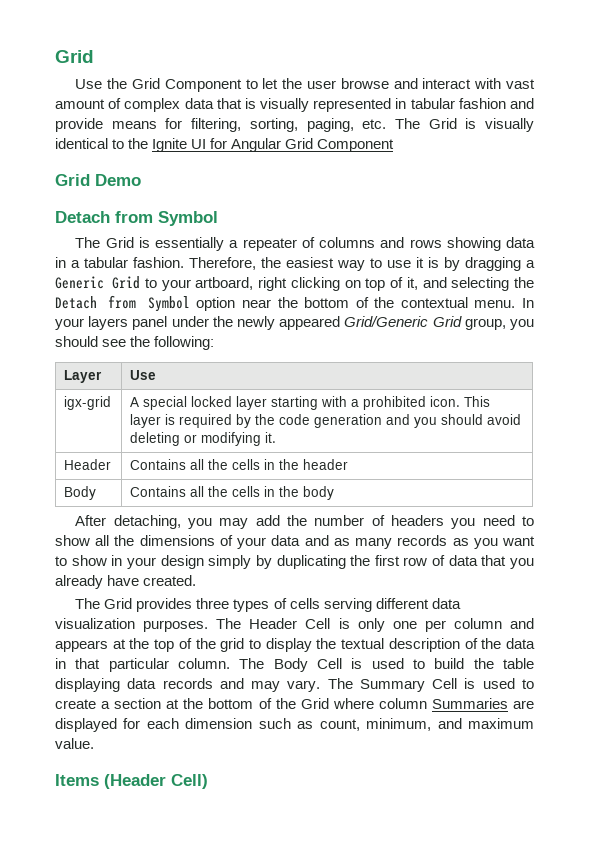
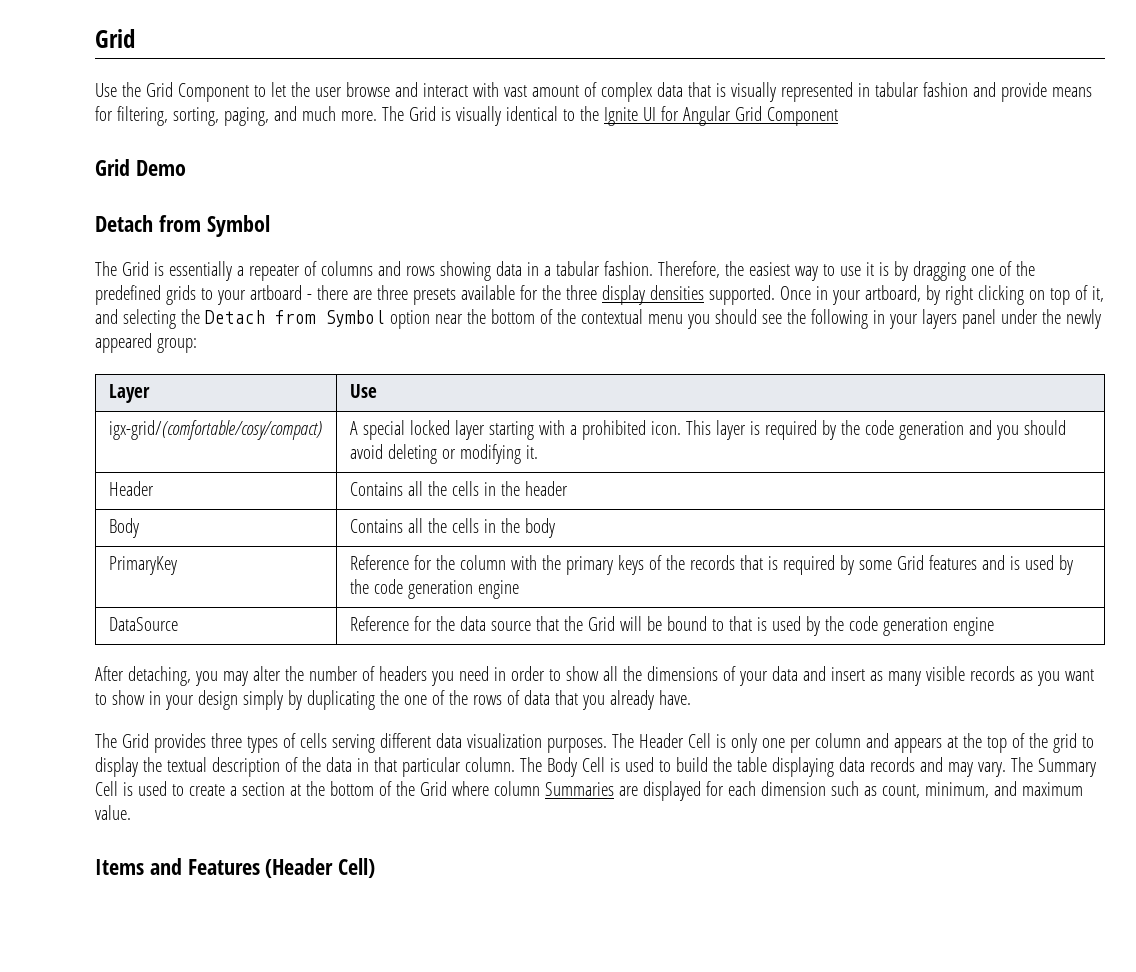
- Use the Grid Component to let the user browse and interact with vast amount of complex data that is visually represented in tabular fashion and provide means for filtering, sorting, paging, etc. The Grid is visually identical to the Ignite UI for Angular Grid Component
+ Use the Grid Component to let the user browse and interact with vast amount of complex data that is visually represented in tabular fashion and provide means for filtering, sorting, paging, and much more. The Grid is visually identical to the Ignite UI for Angular Grid Component
- Therefore, the easiest way to use it is by dragging a Generic Grid to your artboard, right clicking on top of it, and selecting the Detach from Symbol option near the bottom of the contextual menu. In your layers panel under the newly appeared Grid/Generic Grid group, you should see the following:
+ Therefore, the easiest way to use it is by dragging one of the predefined grids to your artboard - there are three presets available for the three display densities supported. Once in your artboard, by right clicking on top of it, and selecting the Detach from Symbol option near the bottom of the contextual menu you should see the following in your layers panel under the newly appeared group:
- igx-grid | A special locked layer starting with a prohibited icon. This layer is required by the code generation and you should avoid deleting or modifying it.
+ igx-grid/(comfortable/cosy/compact) | A special locked layer starting with a prohibited icon. This layer is required by the code generation and you should avoid deleting or modifying it.
+ PrimaryKey | Reference for the column with the primary keys of the records that is required by some Grid features and is used by the code generation engine
+ DataSource | Reference for the data source that the Grid will be bound to that is used by the code generation engine
- After detaching, you may add the number of headers you need to show all the dimensions of your data and as many records as you want to show in your design simply by duplicating the first row of data that you already have created.
+ After detaching, you may alter the number of headers you need in order to show all the dimensions of your data and insert as many visible records as you want to show in your design simply by duplicating the one of the rows of data that you already have.
- Items (Header Cell)
+ Items and Features (Header Cell)

